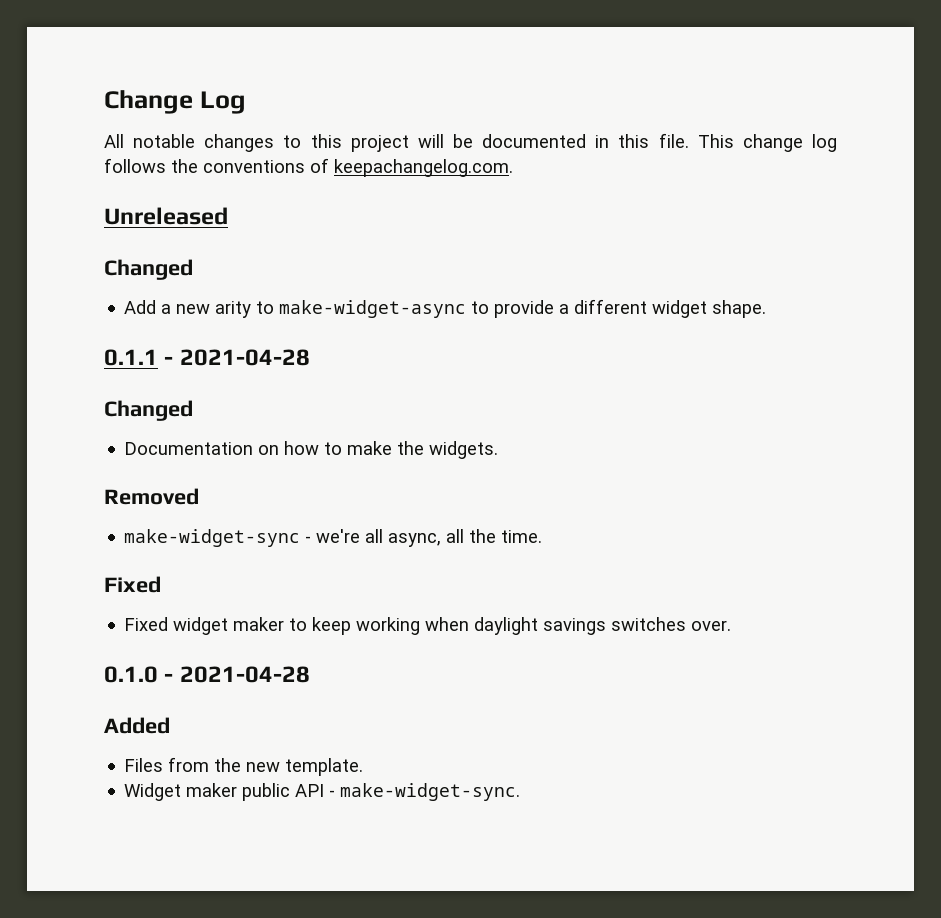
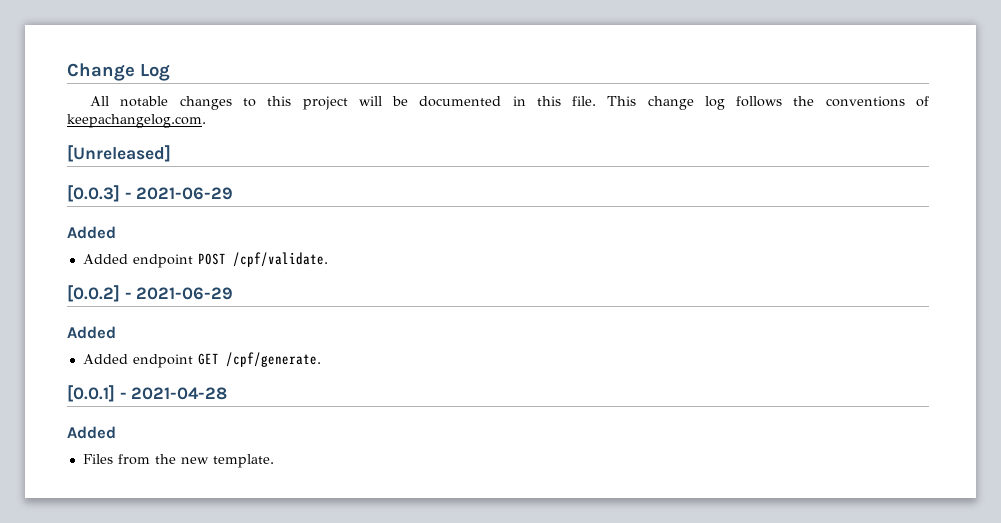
- Unreleased
- Changed
- Add a new arity to make-widget-async to provide a different widget shape.
- 0.1.1 - 2021-04-28
- Changed
- Documentation on how to make the widgets.
- Removed
- make-widget-sync - we're all async, all the time.
- Fixed
- Fixed widget maker to keep working when daylight savings switches over.
- 0.1.0 - 2021-04-28
+ [Unreleased]
+ [0.0.3] - 2021-06-29
+ Added
+ Added endpoint POST /cpf/validate.
+ [0.0.2] - 2021-06-29
+ Added
+ Added endpoint GET /cpf/generate.
+ [0.0.1] - 2021-04-28
- Widget maker public API - make-widget-sync.

